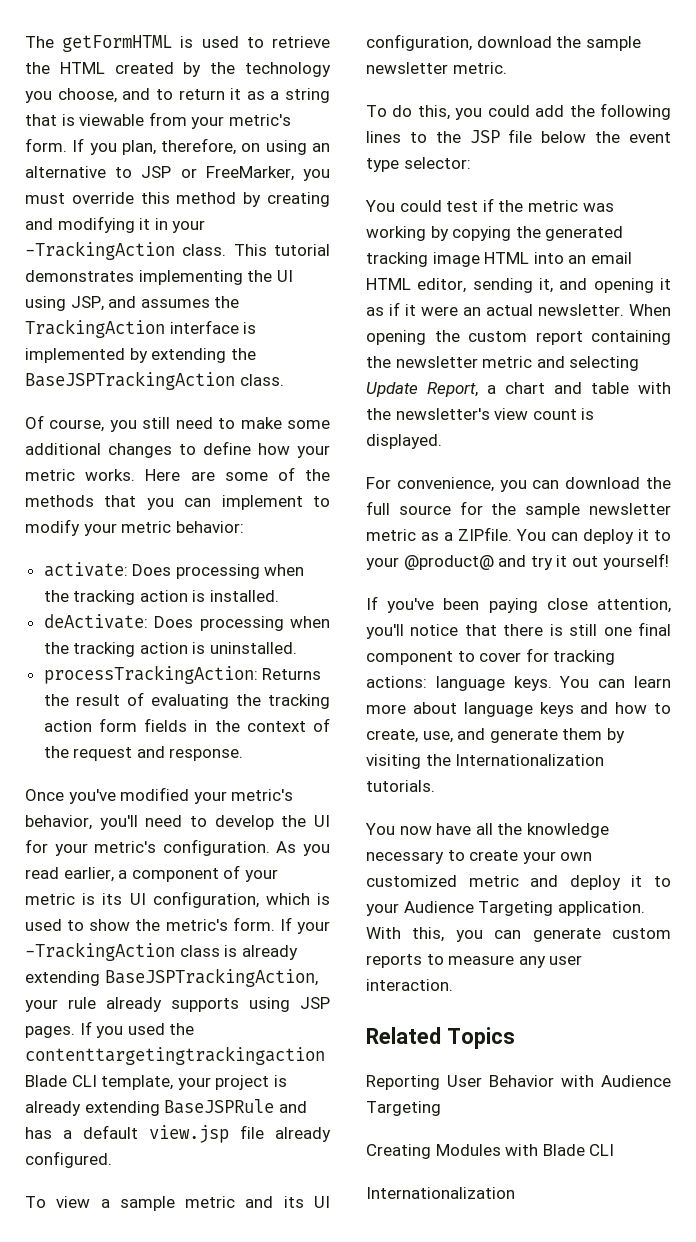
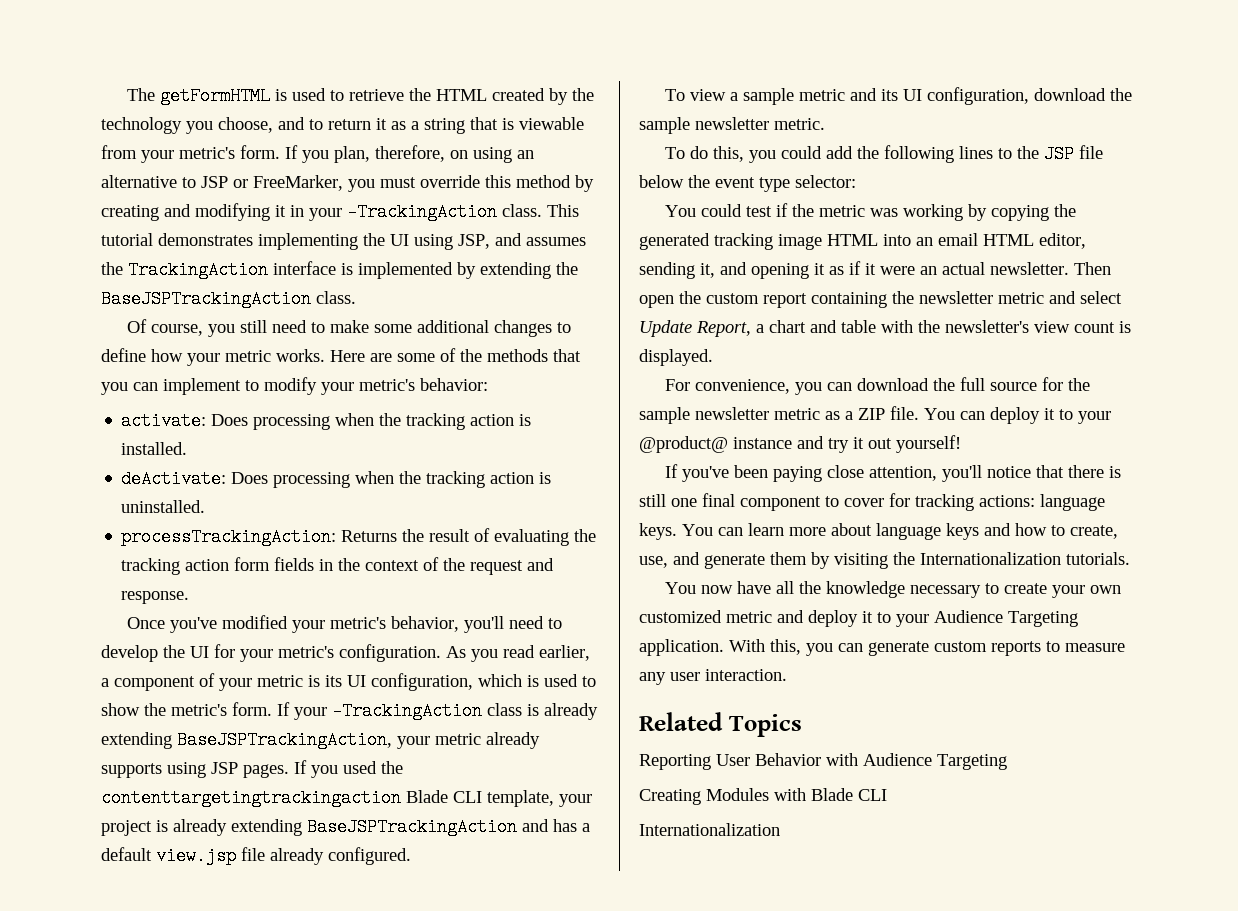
- Here are some of the methods that you can implement to modify your metric behavior:
+ Here are some of the methods that you can implement to modify your metric's behavior:
- If your -TrackingAction class is already extending BaseJSPTrackingAction, your rule already supports using JSP pages.
+ If your -TrackingAction class is already extending BaseJSPTrackingAction, your metric already supports using JSP pages.
- If you used the contenttargetingtrackingaction Blade CLI template, your project is already extending BaseJSPRule and has a default view.jsp file already configured.
+ If you used the contenttargetingtrackingaction Blade CLI template, your project is already extending BaseJSPTrackingAction and has a default view.jsp file already configured.
- When opening the custom report containing the newsletter metric and selecting Update Report, a chart and table with the newsletter's view count is displayed.
+ Then open the custom report containing the newsletter metric and select Update Report, a chart and table with the newsletter's view count is displayed.
- For convenience, you can download the full source for the sample newsletter metric as a ZIPfile.
+ For convenience, you can download the full source for the sample newsletter metric as a ZIP file.
- You can deploy it to your @product@ and try it out yourself!
+ You can deploy it to your @product@ instance and try it out yourself!

